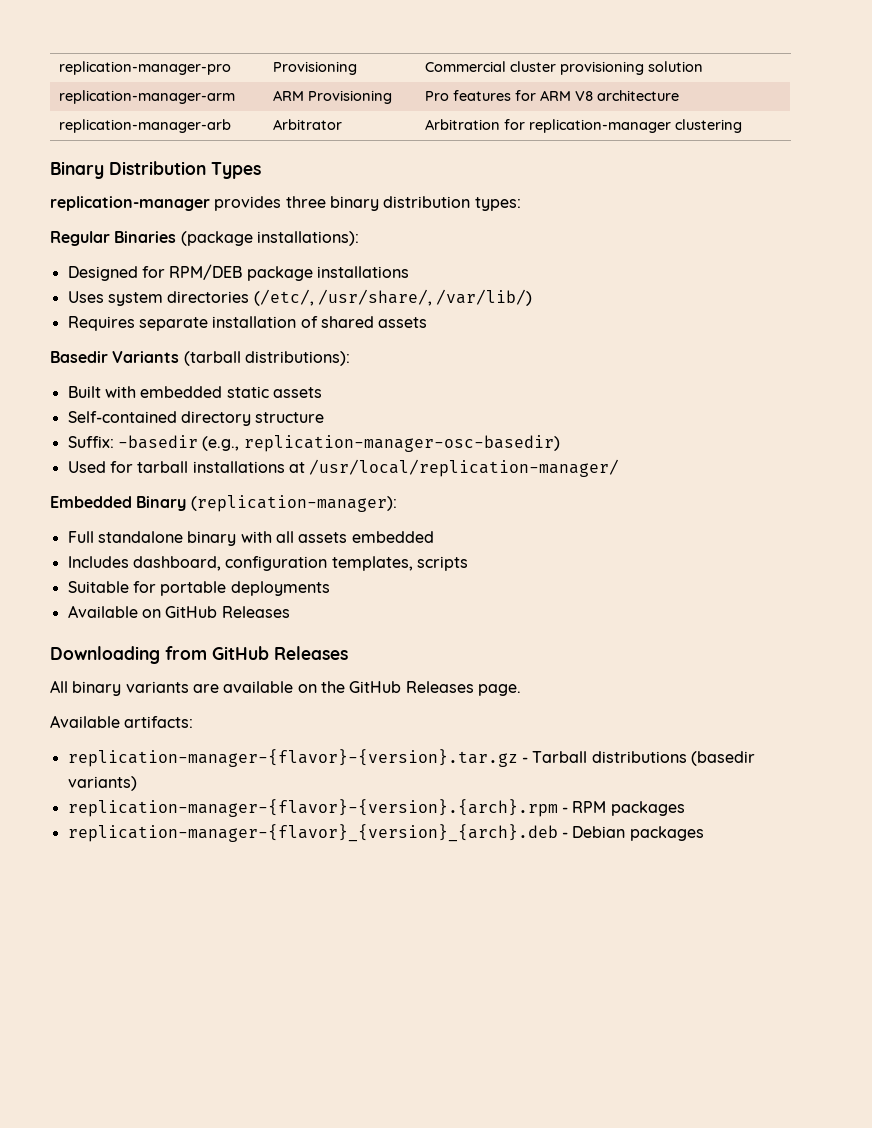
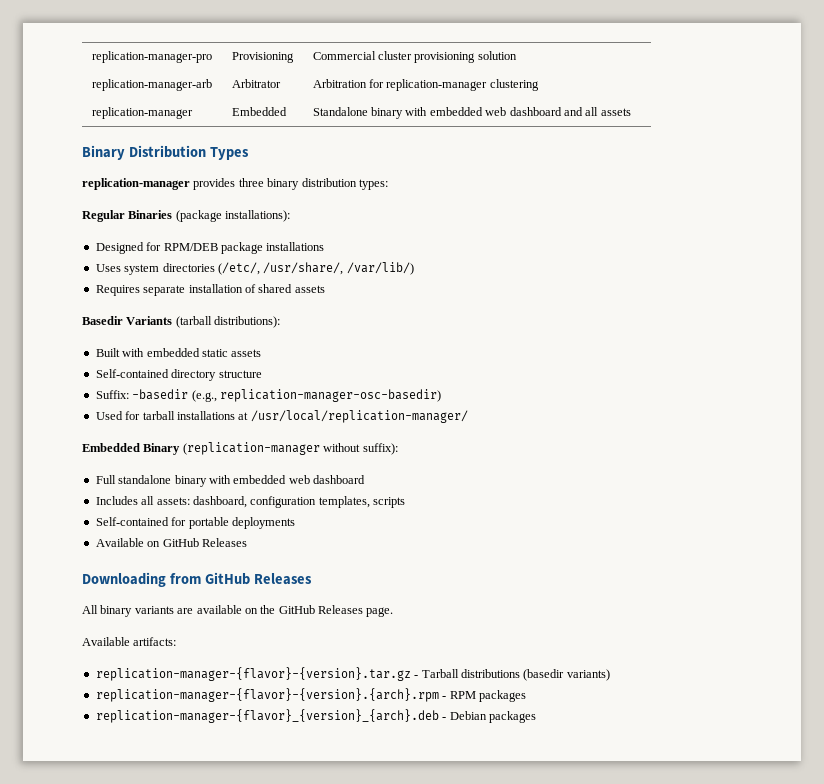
- replication-manager-arm | ARM Provisioning | Pro features for ARM V8 architecture
+ replication-manager | Embedded | Standalone binary with embedded web dashboard and all assets
- Embedded Binary (replication-manager):
+ Embedded Binary (replication-manager without suffix):
- Full standalone binary with all assets embedded
+ Full standalone binary with embedded web dashboard
- Includes dashboard, configuration templates, scripts
+ Includes all assets: dashboard, configuration templates, scripts
- Suitable for portable deployments
+ Self-contained for portable deployments

